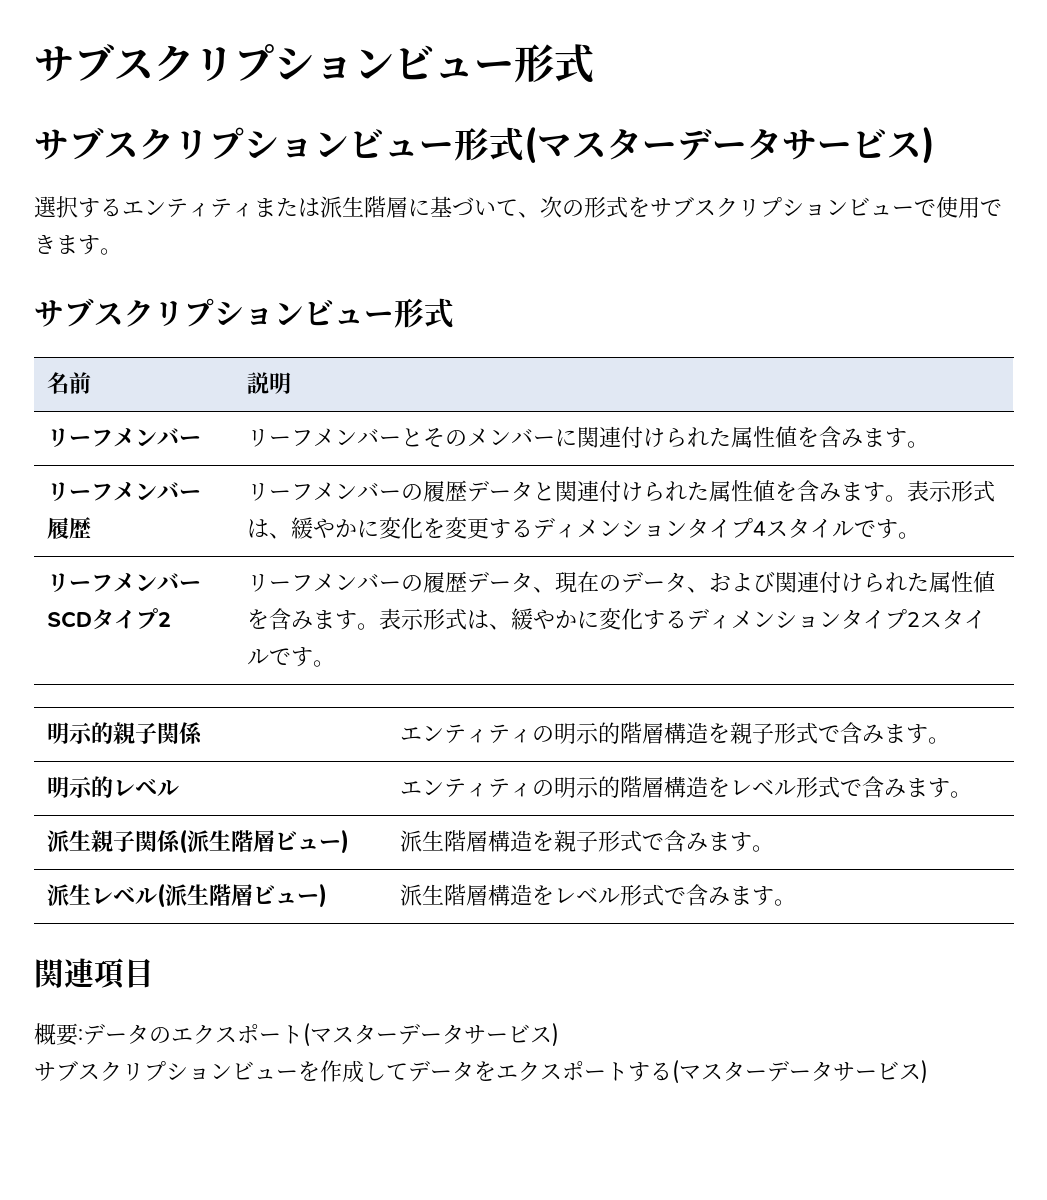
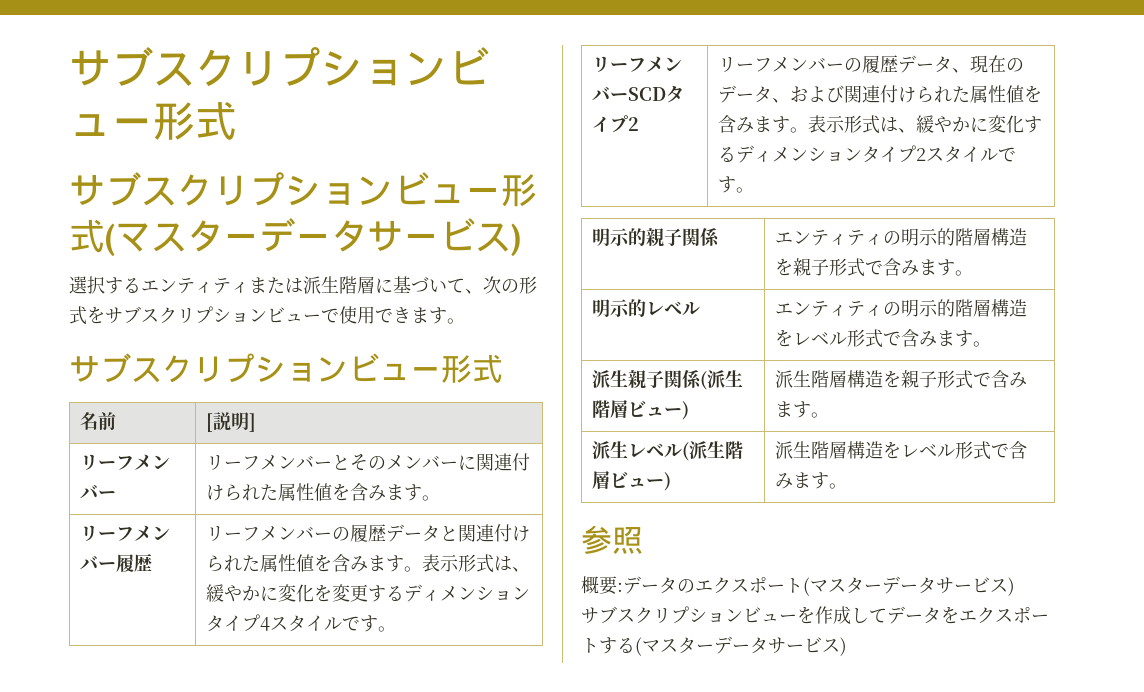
- 名前 | 説明
+ 名前 | [説明]
- 関連項目
+ 参照

